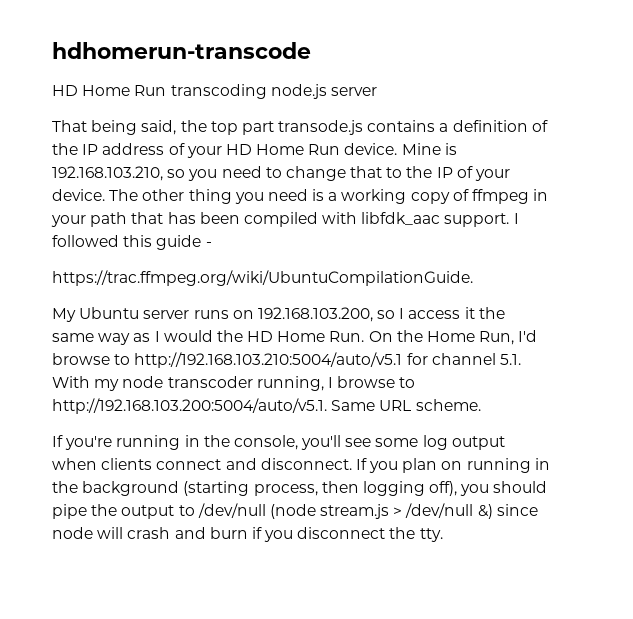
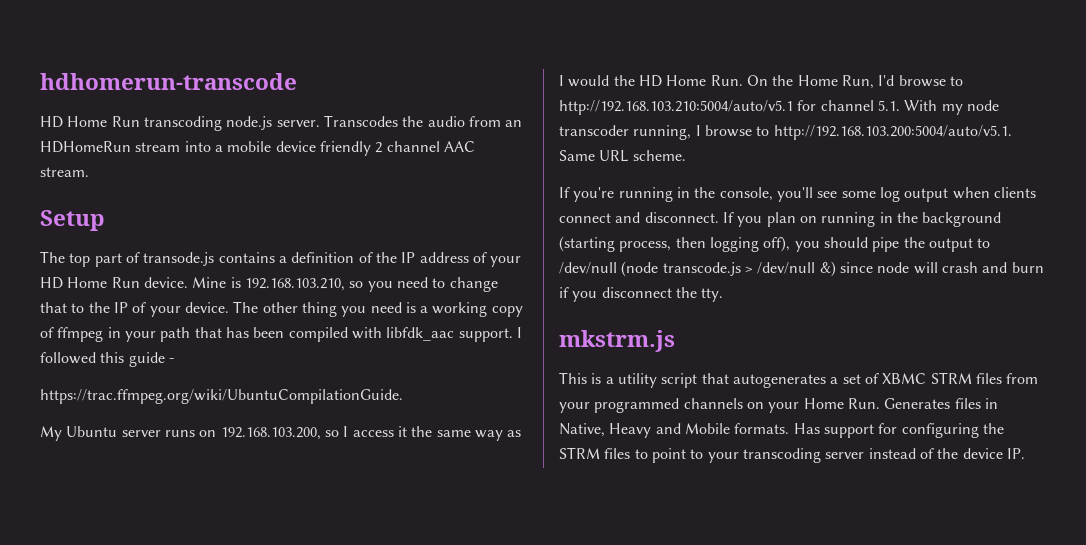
- HD Home Run transcoding node.js server
- That being said, the top part transode.js contains a definition of the IP address of your HD Home Run device.
+ HD Home Run transcoding node.js server. Transcodes the audio from an HDHomeRun stream into a mobile device friendly 2 channel AAC stream.
+ Setup
+ The top part of transode.js contains a definition of the IP address of your HD Home Run device.
- If you plan on running in the background (starting process, then logging off), you should pipe the output to /dev/null (node stream.js > /dev/null &) since node will crash and burn if you disconnect the tty.
+ If you plan on running in the background (starting process, then logging off), you should pipe the output to /dev/null (node transcode.js > /dev/null &) since node will crash and burn if you disconnect the tty.
+ mkstrm.js
+ This is a utility script that autogenerates a set of XBMC STRM files from your programmed channels on your Home Run. Generates files in Native, Heavy and Mobile formats. Has support for configuring the STRM files to point to your transcoding server instead of the device IP.

